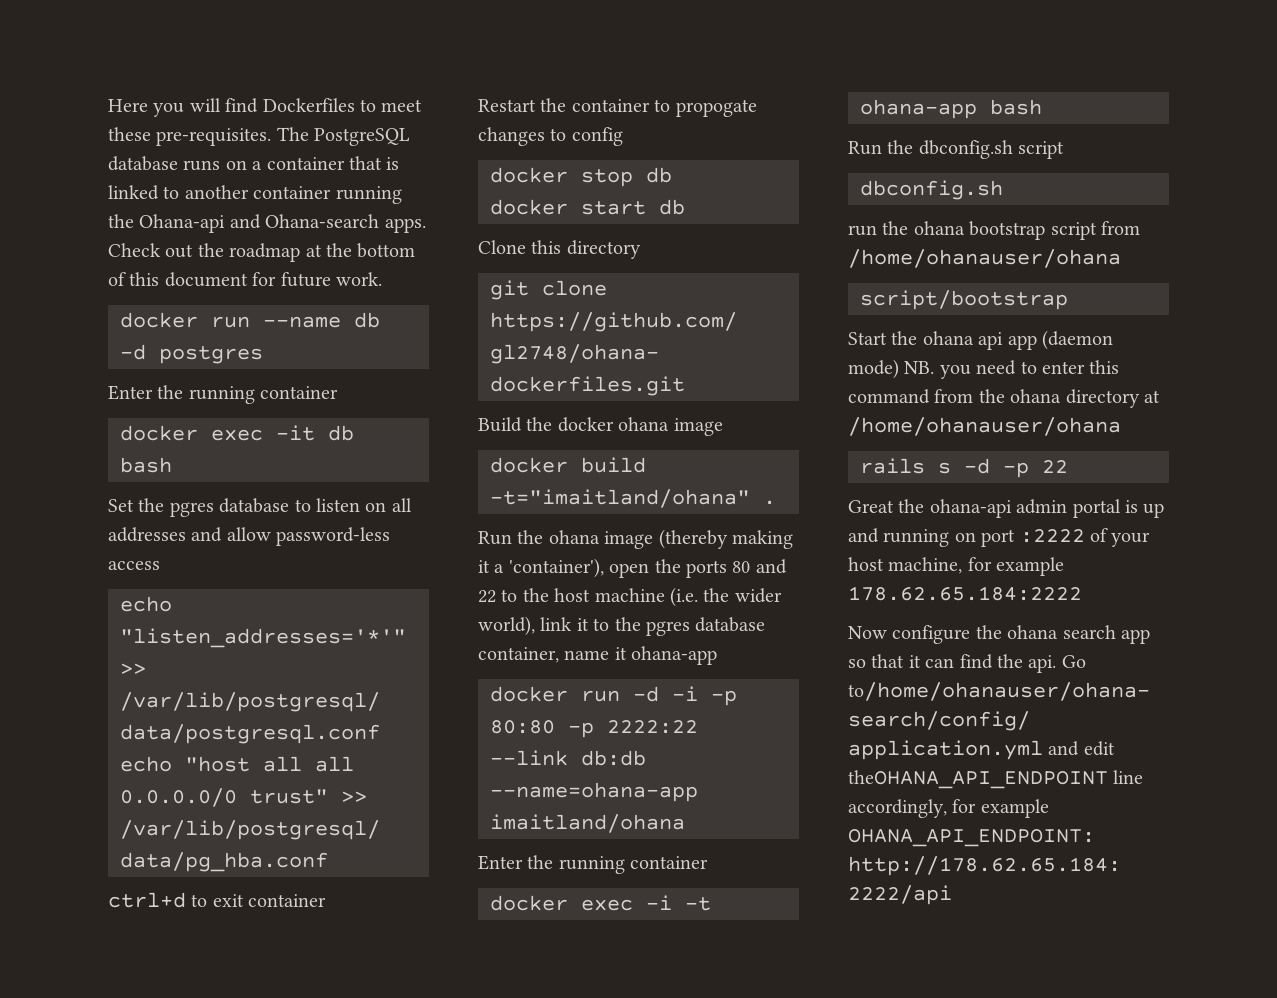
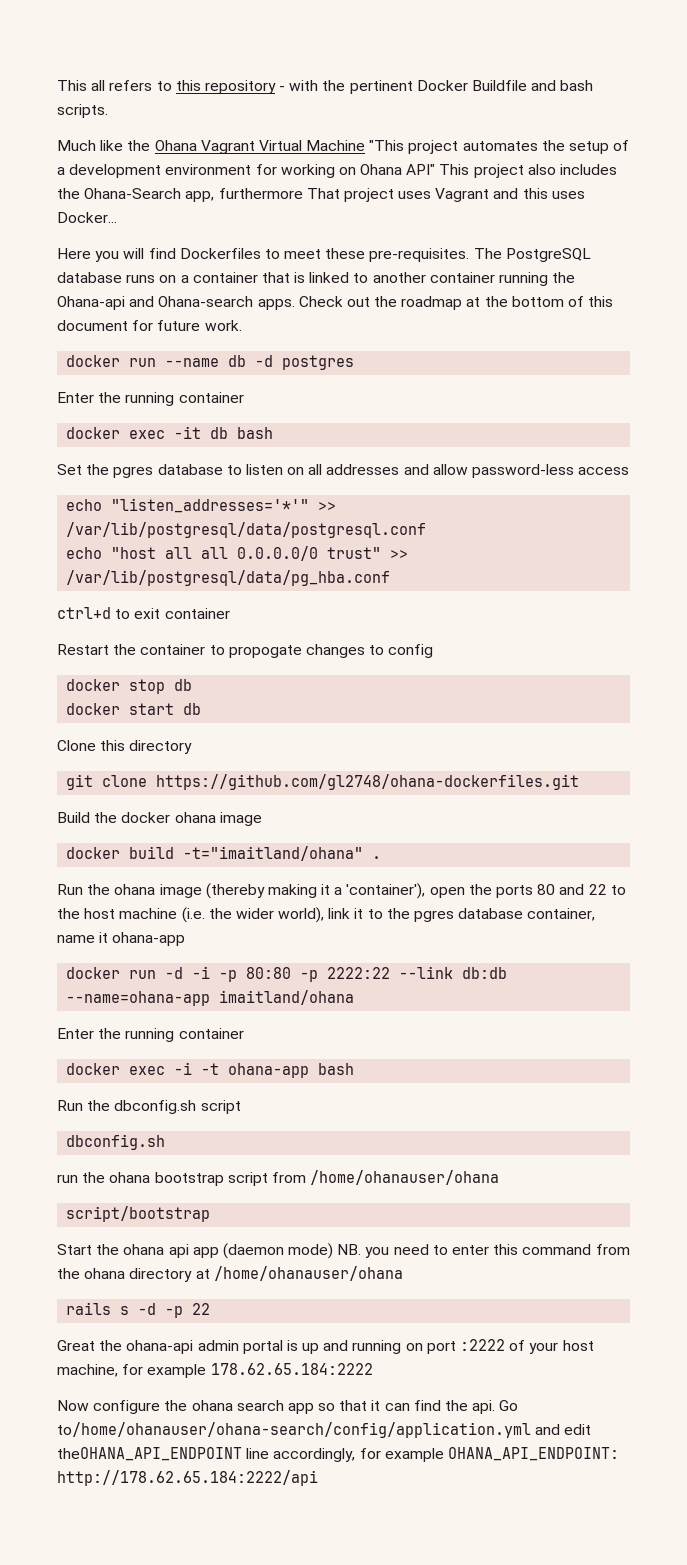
+ This all refers to this repository - with the pertinent Docker Buildfile and bash scripts.
+ Much like the Ohana Vagrant Virtual Machine "This project automates the setup of a development environment for working on Ohana API" This project also includes the Ohana-Search app, furthermore That project uses Vagrant and this uses Docker...

